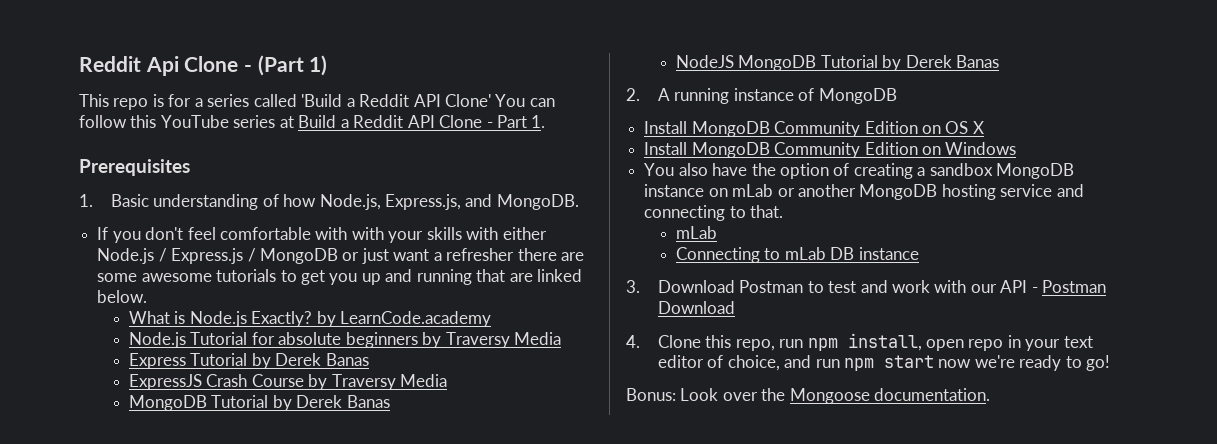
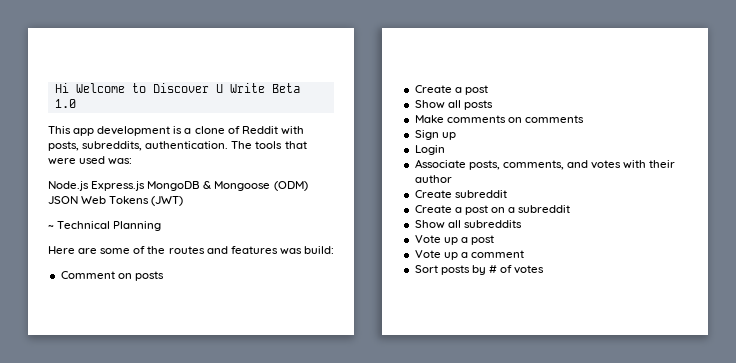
- Reddit Api Clone - (Part 1)
- This repo is for a series called 'Build a Reddit API Clone' You can follow this YouTube series at Build a Reddit API Clone - Part 1.
- Prerequisites
- 1. Basic understanding of how Node.js, Express.js, and MongoDB.
- If you don't feel comfortable with with your skills with either Node.js / Express.js / MongoDB or just want a refresher there are some awesome tutorials to get you up and running that are linked below.
- What is Node.js Exactly? by LearnCode.academy
- Node.js Tutorial for absolute beginners by Traversy Media
- Express Tutorial by Derek Banas
- ExpressJS Crash Course by Traversy Media
- MongoDB Tutorial by Derek Banas
- NodeJS MongoDB Tutorial by Derek Banas
- 2. A running instance of MongoDB
- Install MongoDB Community Edition on OS X
- Install MongoDB Community Edition on Windows
- You also have the option of creating a sandbox MongoDB instance on mLab or another MongoDB hosting service and connecting to that.
- mLab
- Connecting to mLab DB instance
- 3. Download Postman to test and work with our API - Postman Download
- 4. Clone this repo, run npm install, open repo in your text editor of choice, and run npm start now we're ready to go!
- Bonus: Look over the Mongoose documentation.
+ Hi Welcome to Discover U Write Beta 1.0
+ This app development is a clone of Reddit with posts, subreddits, authentication. The tools that were used was:
+ Node.js Express.js MongoDB & Mongoose (ODM) JSON Web Tokens (JWT)
+ ~ Technical Planning
+ Here are some of the routes and features was build:
+ Comment on posts
+ Create a post
+ Show all posts
+ Make comments on comments
+ Sign up
+ Login
+ Associate posts, comments, and votes with their author
+ Create subreddit
+ Create a post on a subreddit
+ Show all subreddits
+ Vote up a post
+ Vote up a comment
+ Sort posts by # of votes

